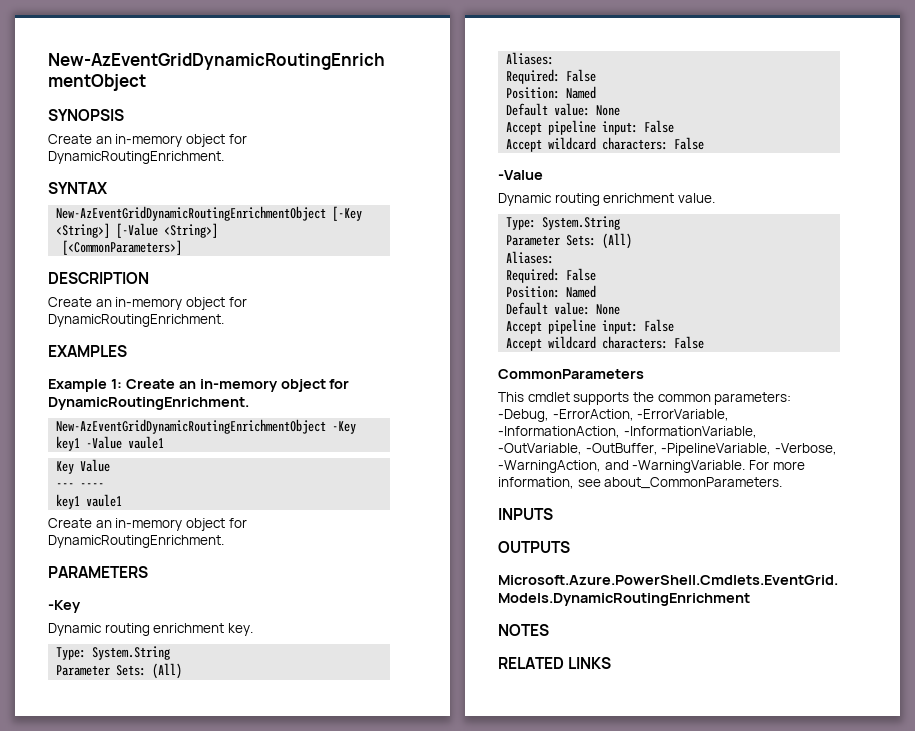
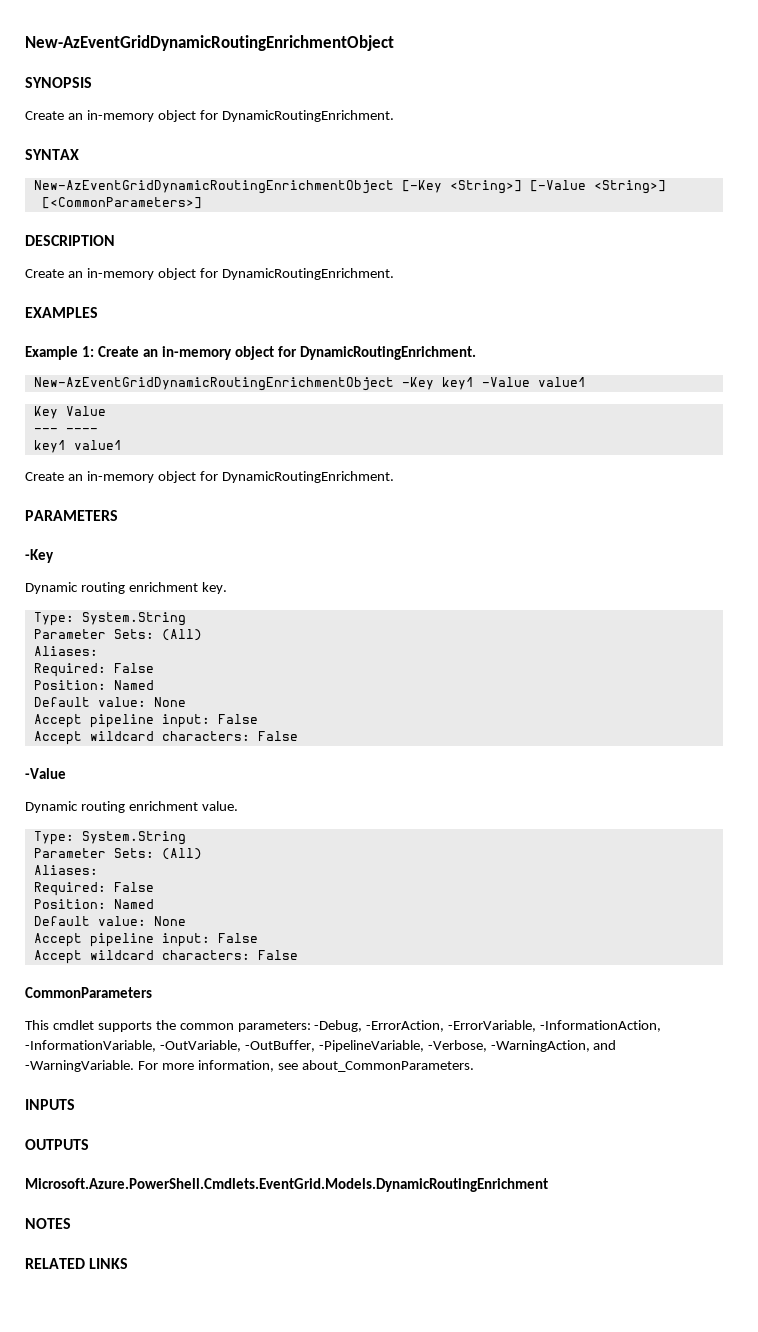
- New-AzEventGridDynamicRoutingEnrichmentObject -Key key1 -Value vaule1
+ New-AzEventGridDynamicRoutingEnrichmentObject -Key key1 -Value value1
- key1 vaule1
+ key1 value1

